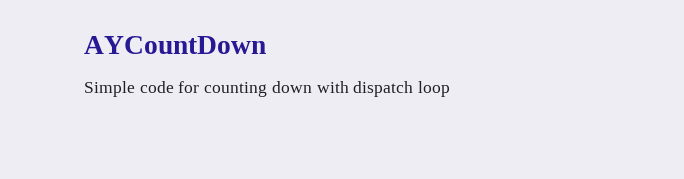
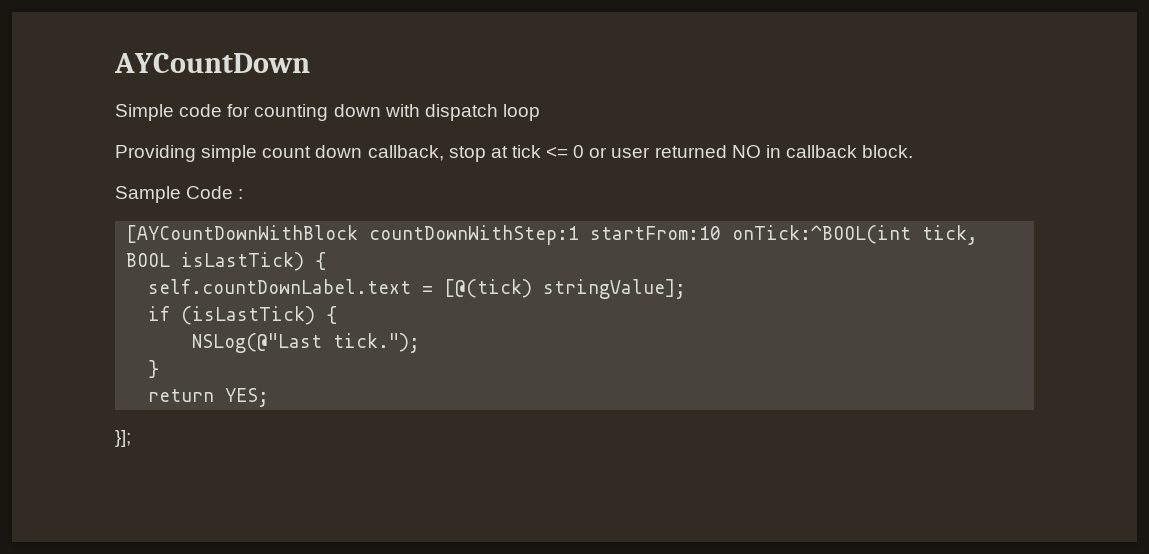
+ Providing simple count down callback, stop at tick <= 0 or user returned NO in callback block.
+ Sample Code :
+ [AYCountDownWithBlock countDownWithStep:1 startFrom:10 onTick:^BOOL(int tick, BOOL isLastTick) {
+ self.countDownLabel.text = [@(tick) stringValue];
+ if (isLastTick) {
+ NSLog(@"Last tick.");
+ }
+ return YES;
+ }];

